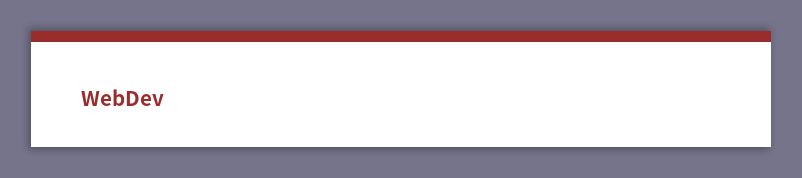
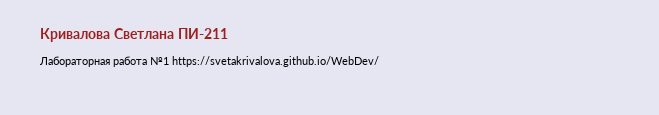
- WebDev
+ Кривалова Светлана ПИ-211
+ Лабораторная работа №1 https://svetakrivalova.github.io/WebDev/

